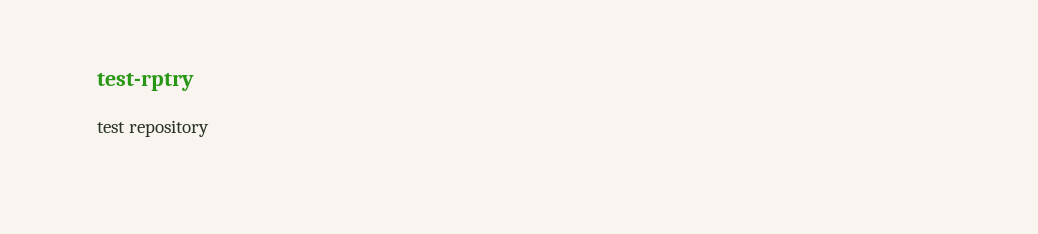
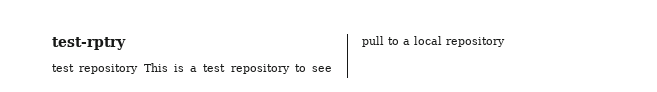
- test repository
+ test repository This is a test repository to see pull to a local repository

